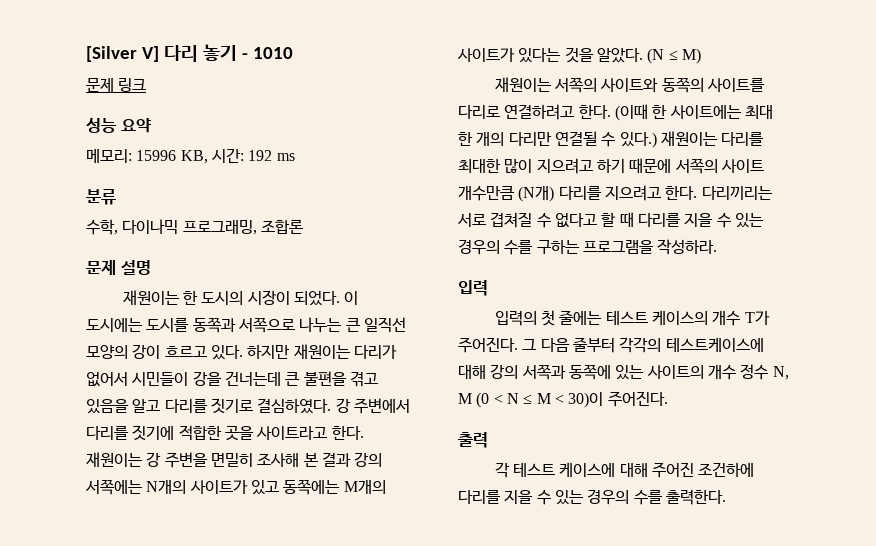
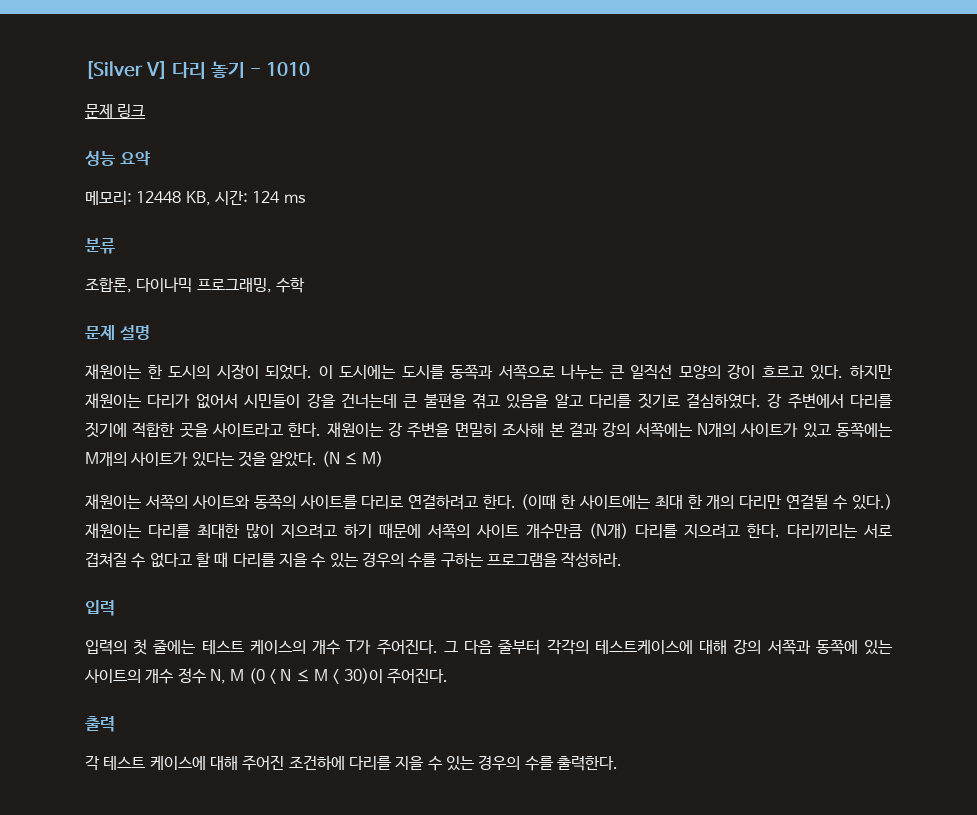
- 메모리: 15996 KB, 시간: 192 ms
+ 메모리: 12448 KB, 시간: 124 ms
- 수학, 다이나믹 프로그래밍, 조합론
+ 조합론, 다이나믹 프로그래밍, 수학

